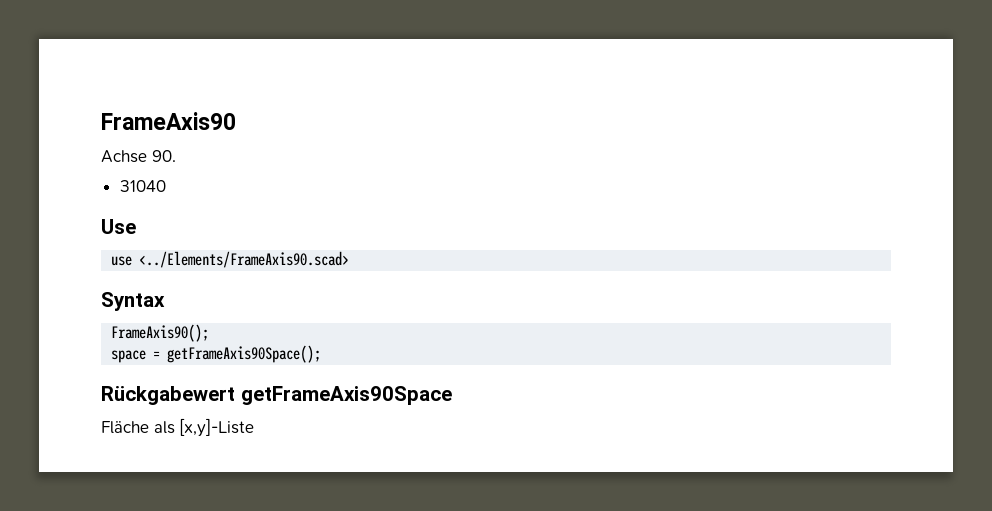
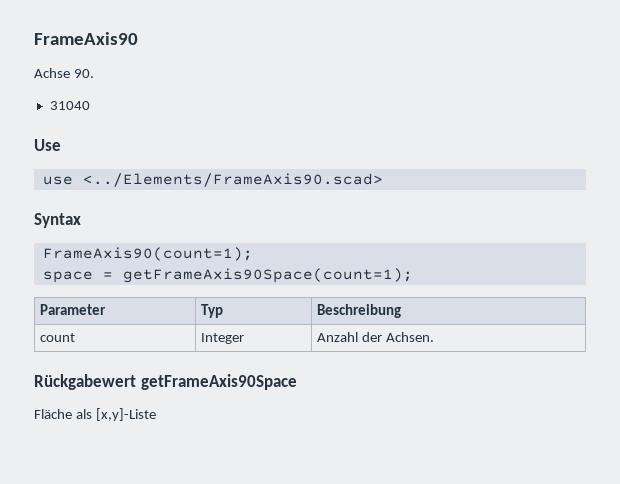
- FrameAxis90();
+ FrameAxis90(count=1);
- space = getFrameAxis90Space();
+ space = getFrameAxis90Space(count=1);
+ Parameter | Typ | Beschreibung
+ count | Integer | Anzahl der Achsen.

